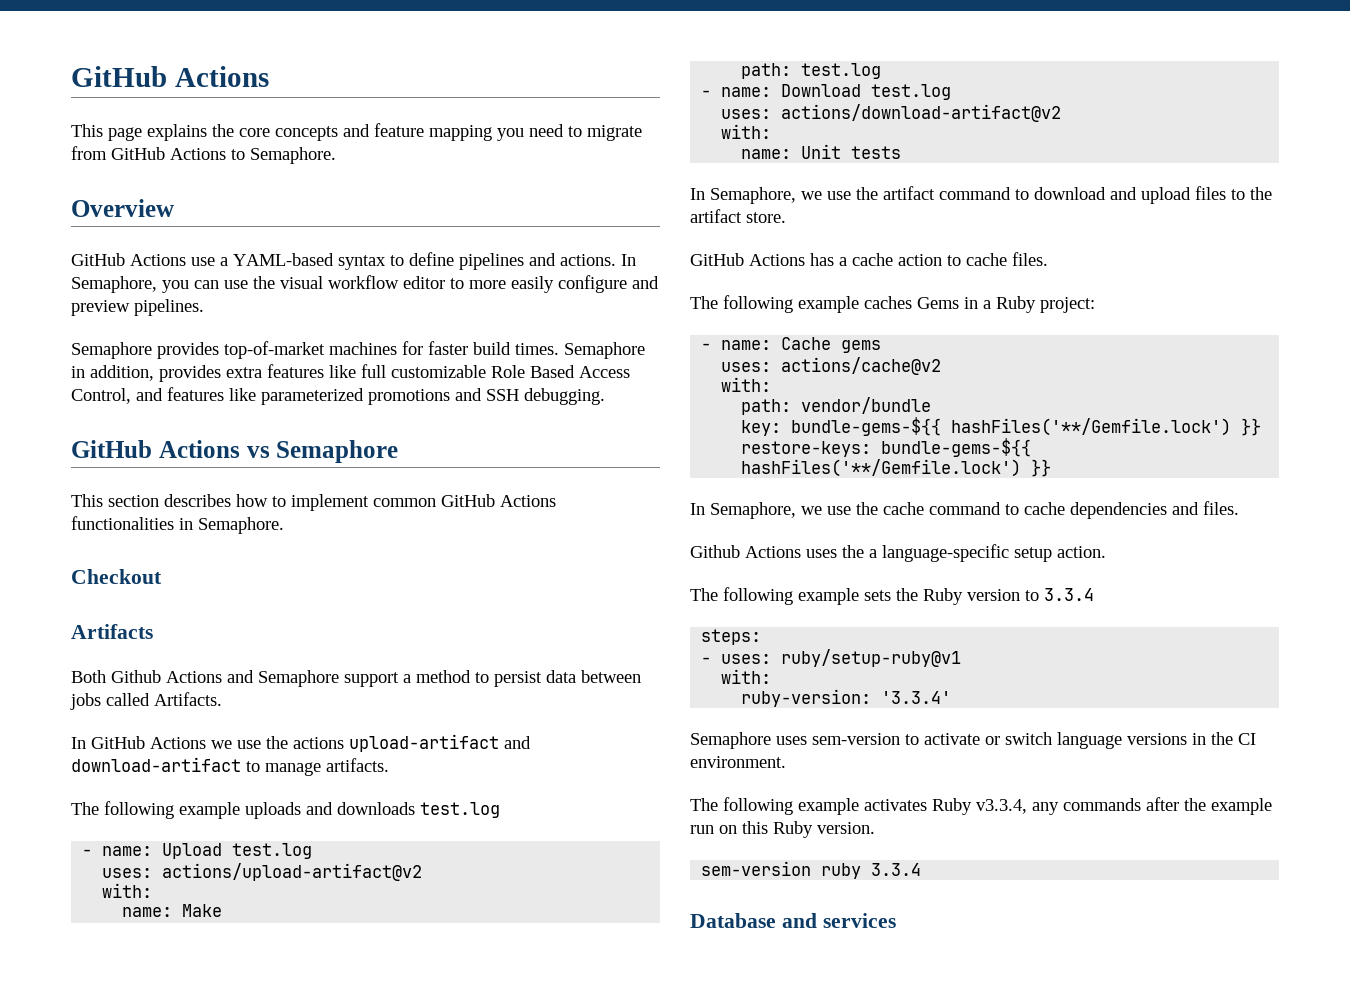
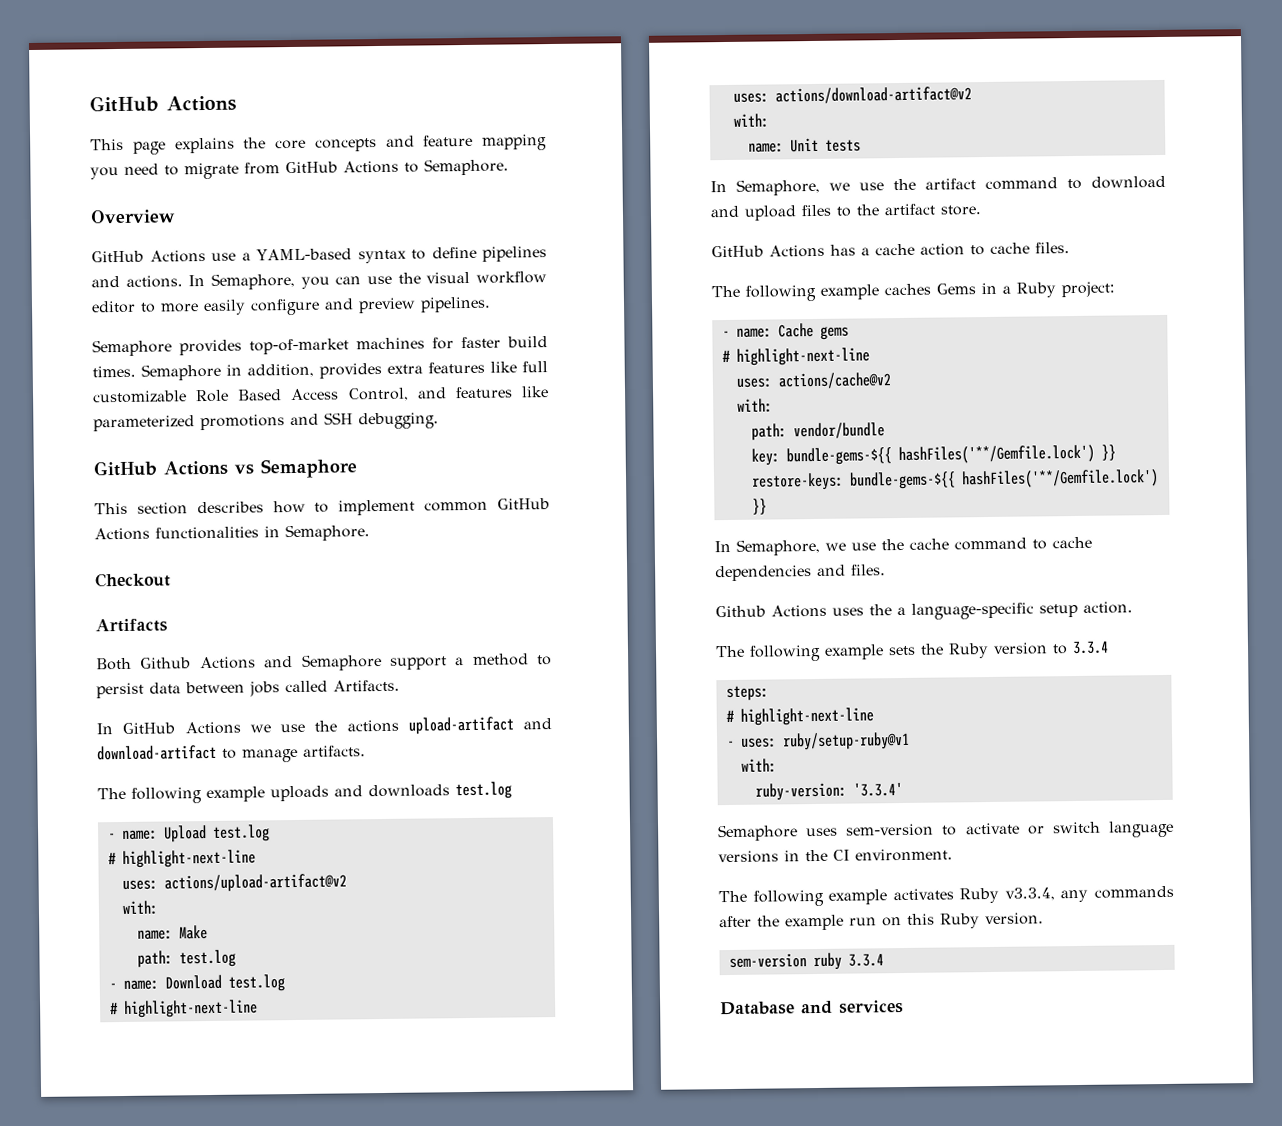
  - name: Upload test.log
+ # highlight-next-line
  - name: Download test.log
+ # highlight-next-line
  - name: Cache gems
+ # highlight-next-line
  steps:
+ # highlight-next-line

